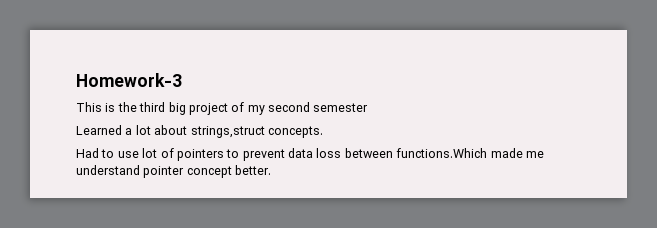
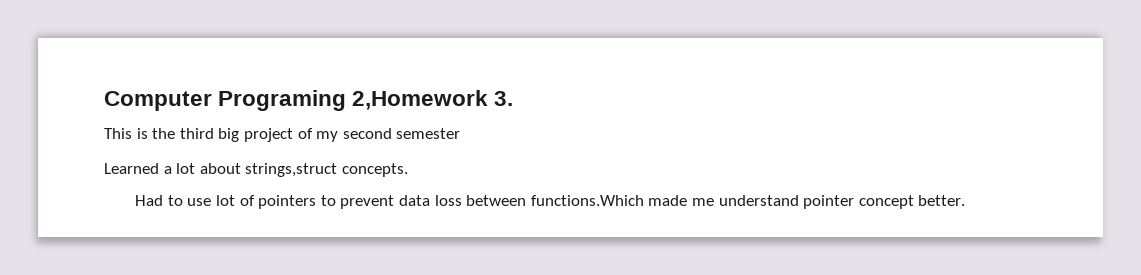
- Homework-3
+ Computer Programing 2,Homework 3.

